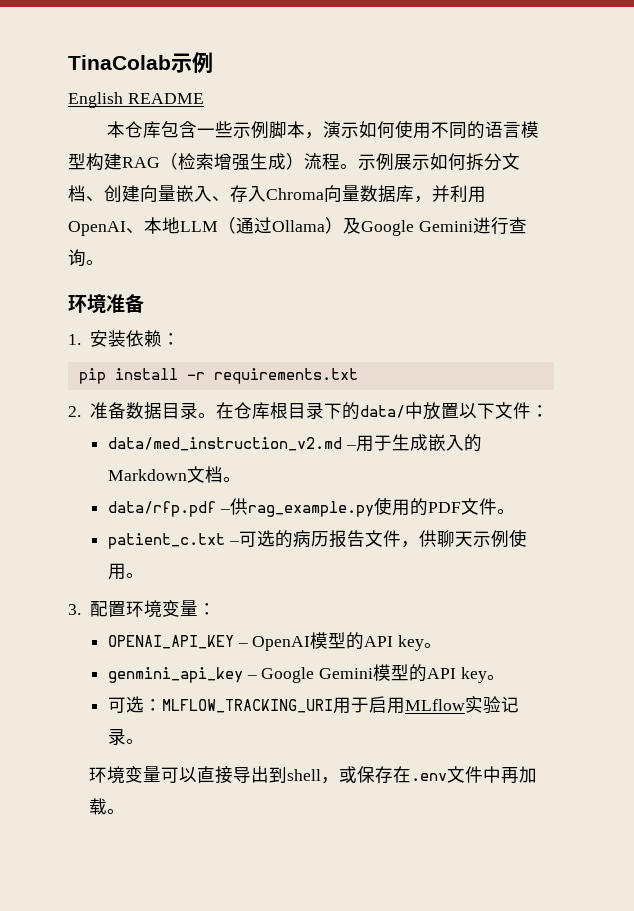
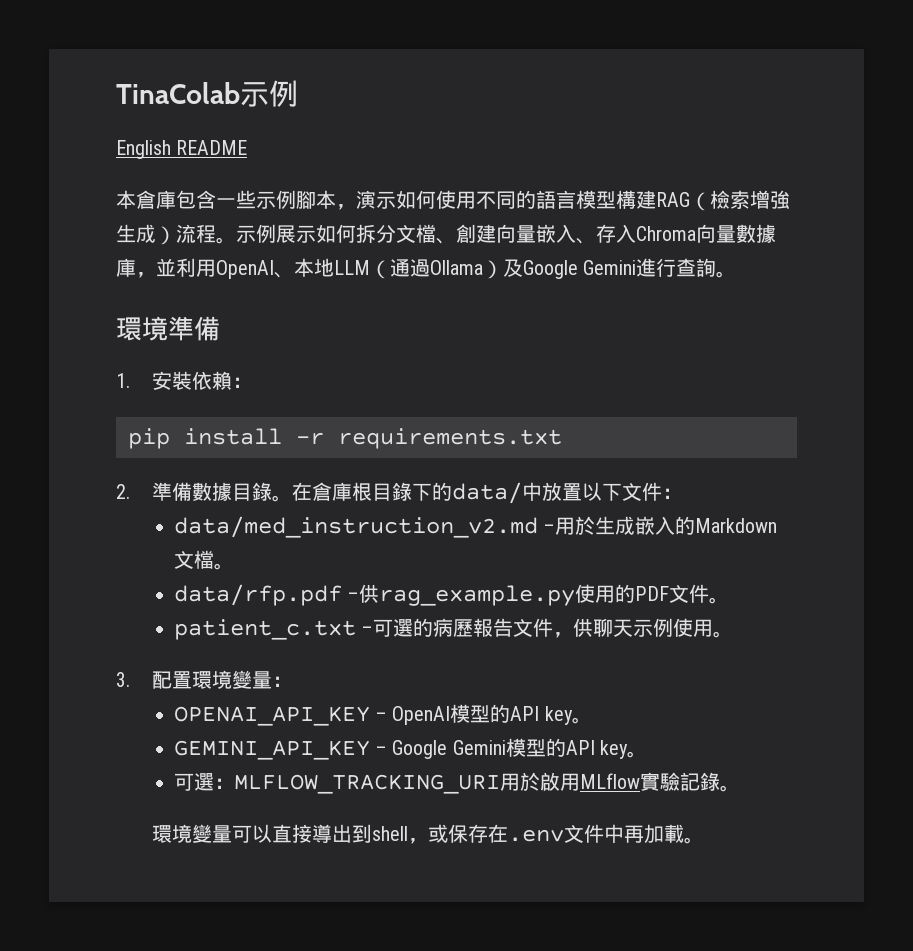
- 本仓库包含一些示例脚本，演示如何使用不同的语言模型构建RAG（检索增强生成）流程。
+ 本倉庫包含一些示例腳本，演示如何使用不同的語言模型構建RAG（檢索增強生成）流程。
- 示例展示如何拆分文档、创建向量嵌入、存入Chroma向量数据库，并利用OpenAI、本地LLM（通过Ollama）及Google Gemini进行查询。
- 环境准备
+ 示例展示如何拆分文檔、創建向量嵌入、存入Chroma向量數據庫，並利用OpenAI、本地LLM（通過Ollama）及Google Gemini進行查詢。
+ 環境準備
- 1.安装依赖：
+ 1.安裝依賴：
- 2.准备数据目录。在仓库根目录下的data/中放置以下文件：
+ 2.準備數據目錄。在倉庫根目錄下的data/中放置以下文件：
- data/med_instruction_v2.md –用于生成嵌入的Markdown文档。
+ data/med_instruction_v2.md –用於生成嵌入的Markdown文檔。
- patient_c.txt –可选的病历报告文件，供聊天示例使用。
+ patient_c.txt –可選的病歷報告文件，供聊天示例使用。
- 3.配置环境变量：
+ 3.配置環境變量：
- genmini_api_key – Google Gemini模型的API key。
+ GEMINI_API_KEY – Google Gemini模型的API key。
- 可选：MLFLOW_TRACKING_URI用于启用MLflow实验记录。
- 环境变量可以直接导出到shell，或保存在.env文件中再加载。
+ 可選：MLFLOW_TRACKING_URI用於啟用MLflow實驗記錄。
+ 環境變量可以直接導出到shell，或保存在.env文件中再加載。

